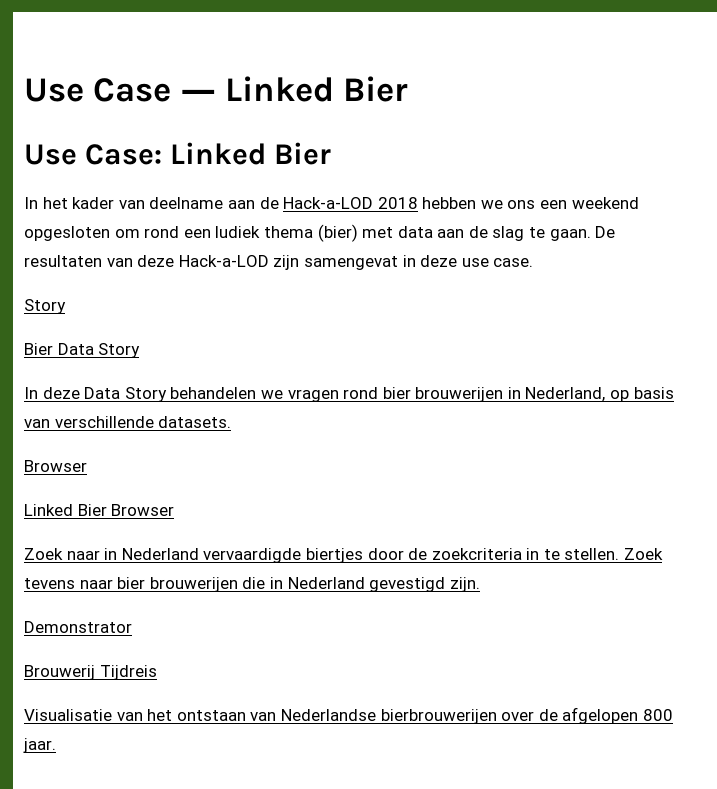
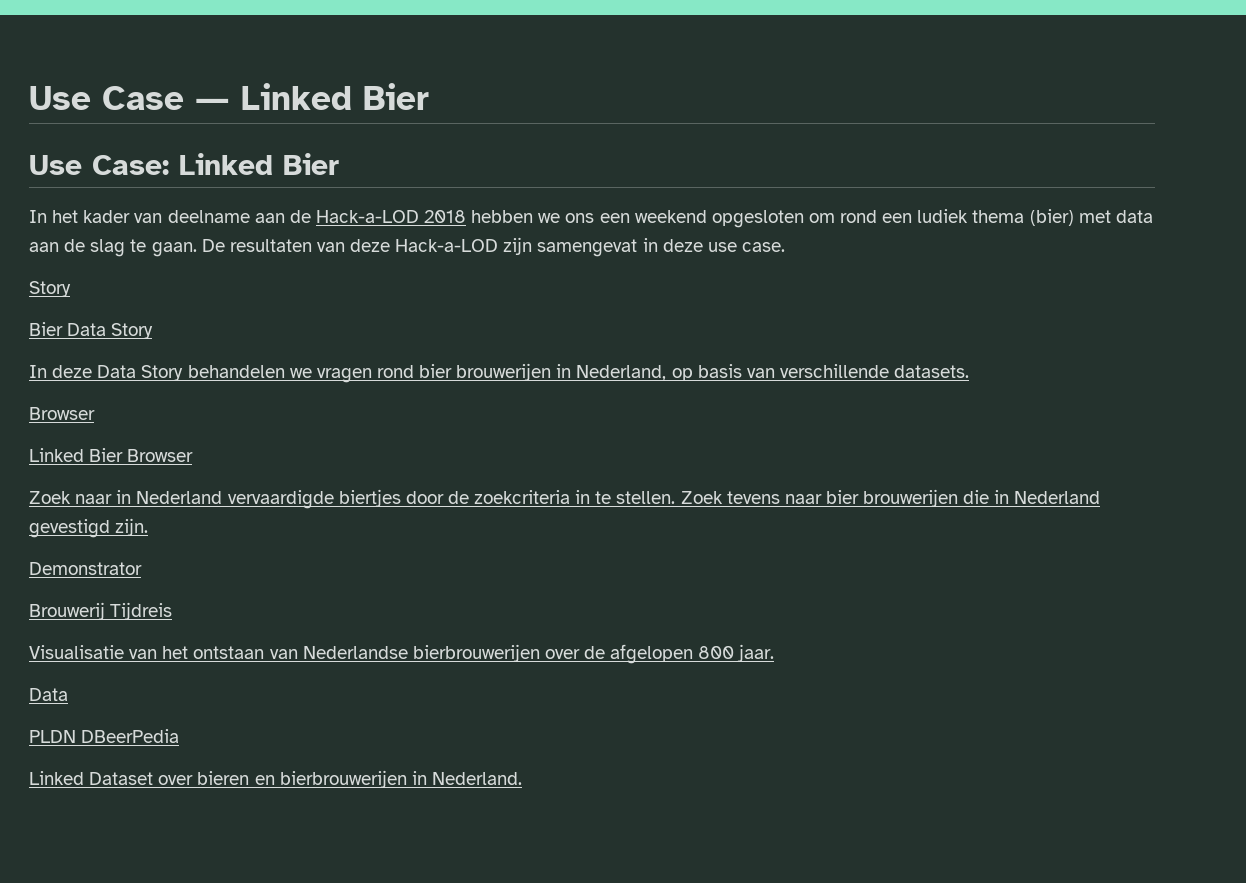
  Visualisatie van het ontstaan van Nederlandse bierbrouwerijen over de afgelopen 800 jaar.
+ Data
+ PLDN DBeerPedia
+ Linked Dataset over bieren en bierbrouwerijen in Nederland.

